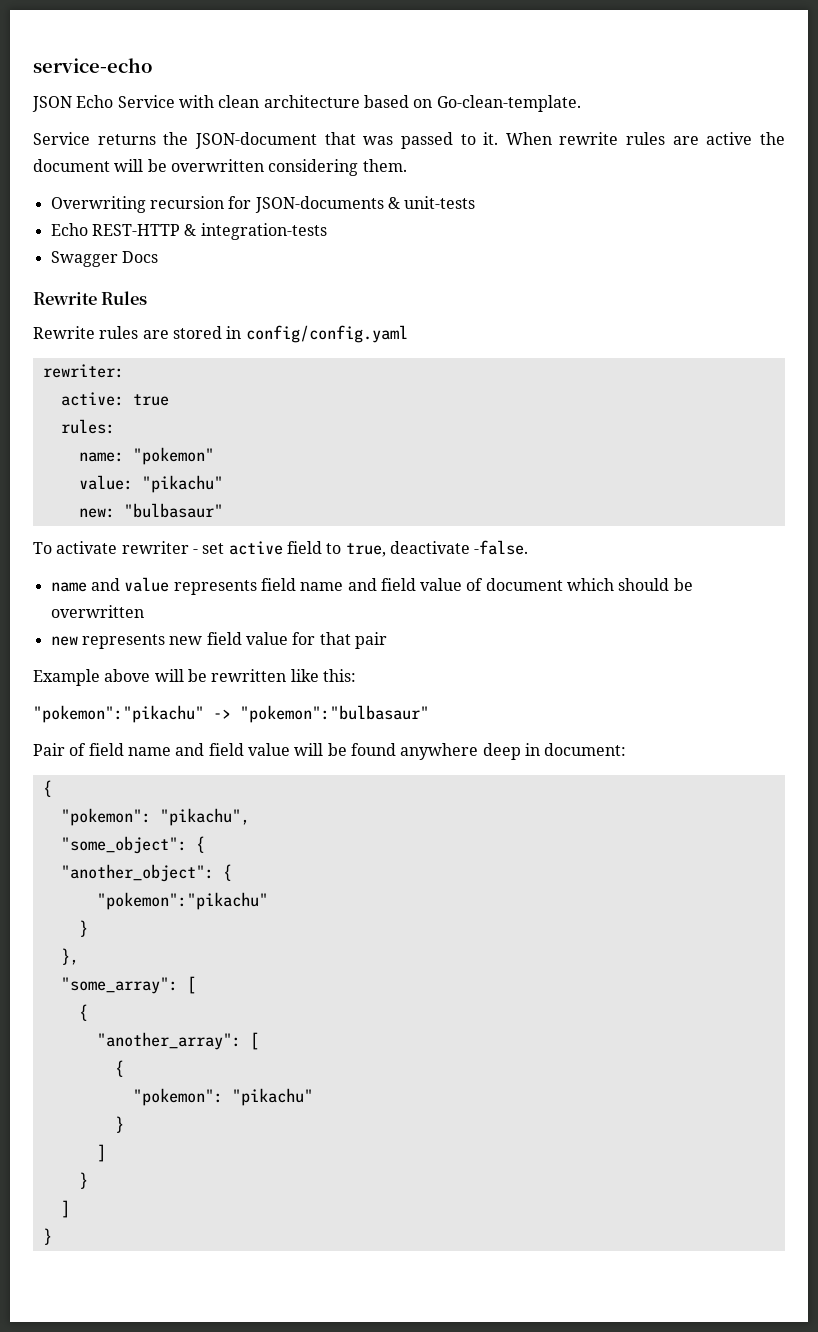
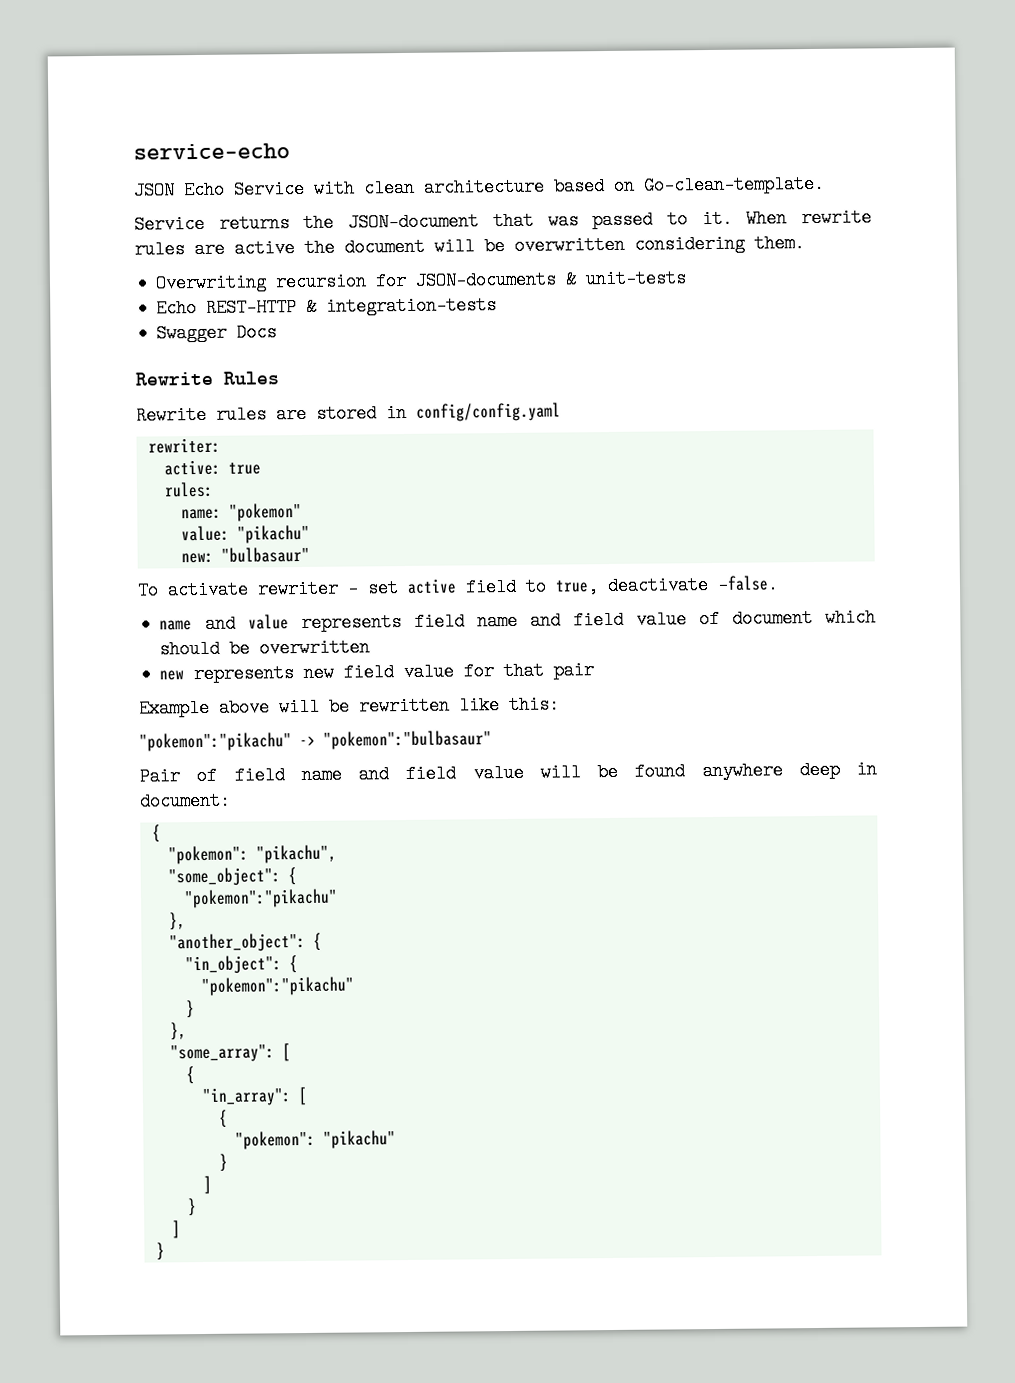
  "some_object": {
+ "pokemon":"pikachu"
+ },
+ "in_object": {
- "another_array": [
+ "in_array": [

